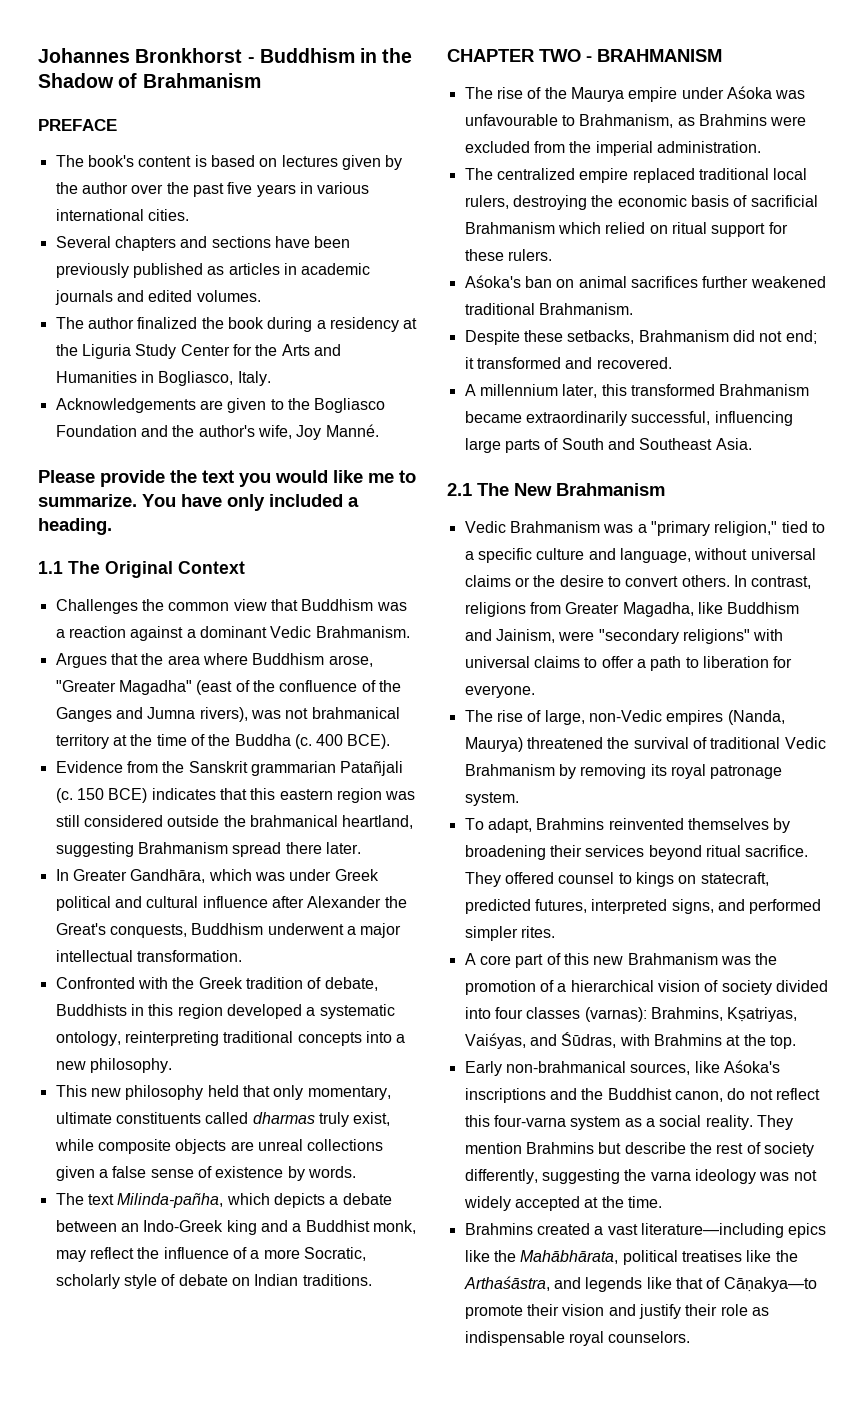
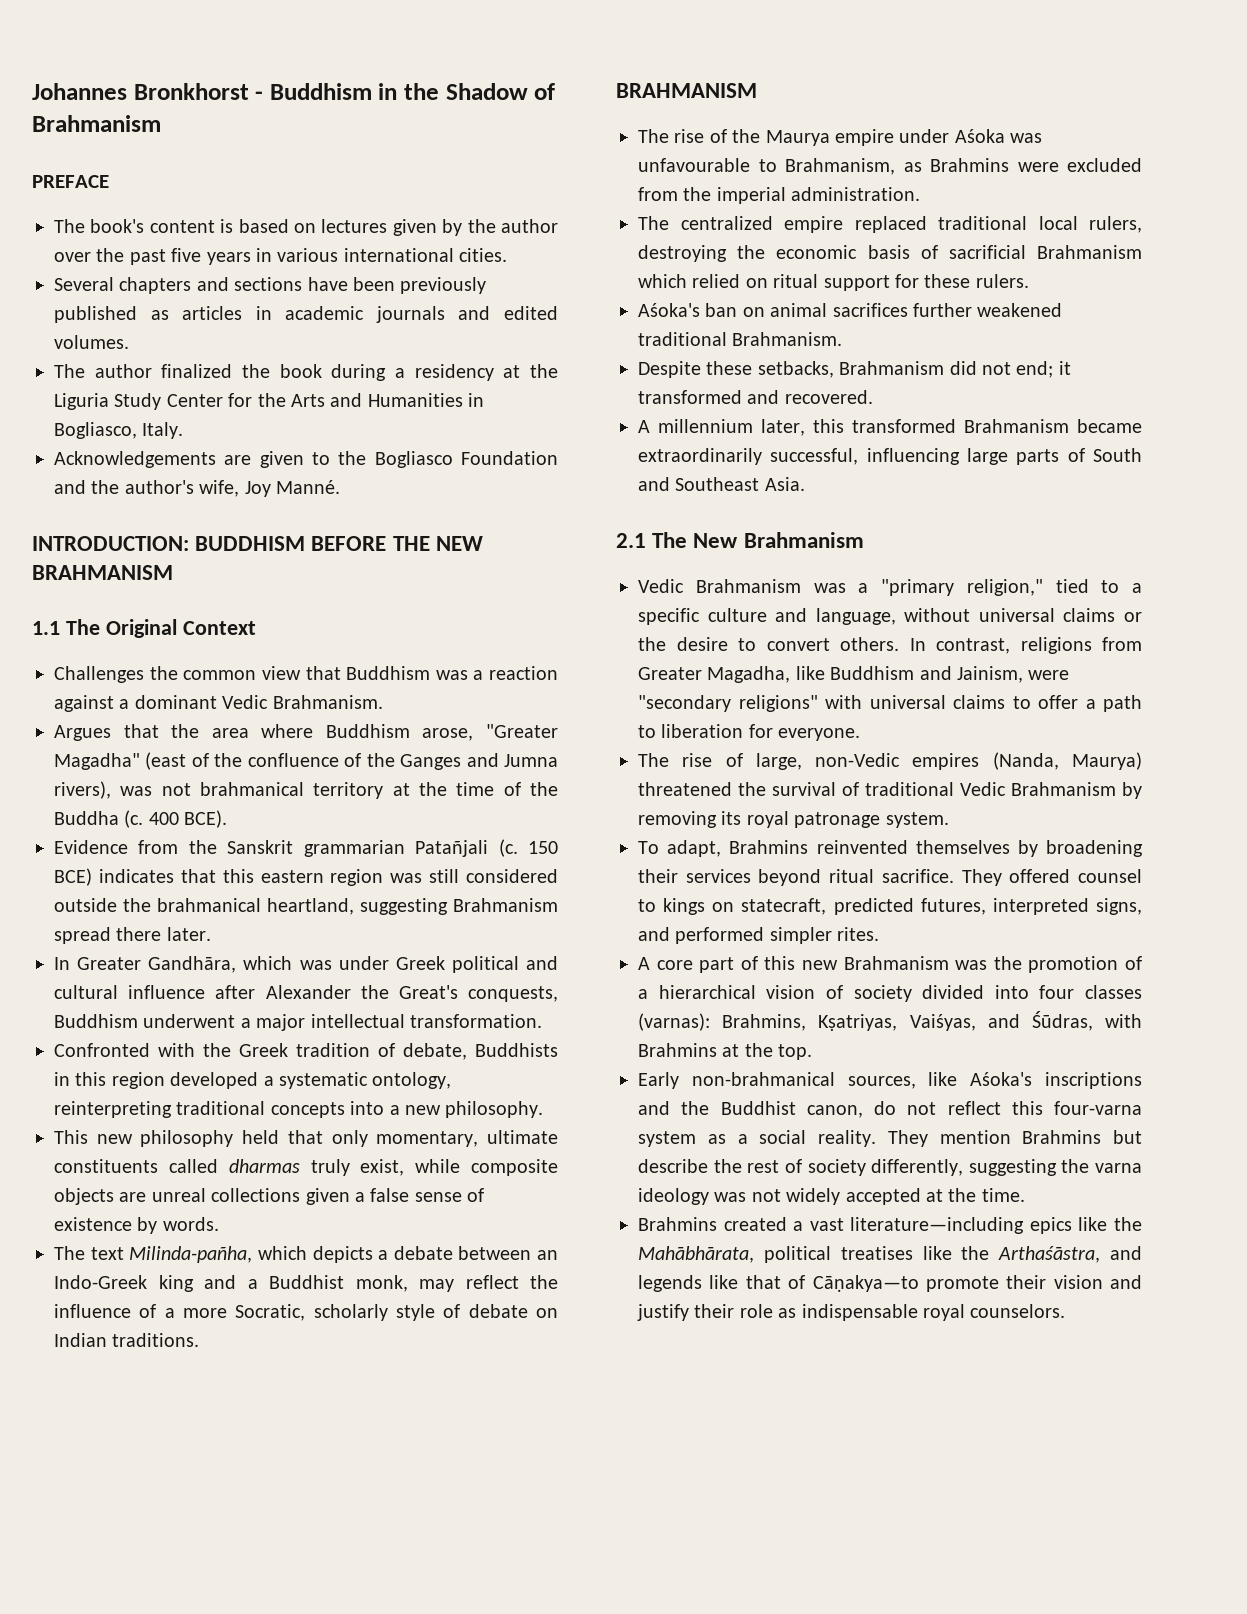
- Please provide the text you would like me to summarize. You have only included a heading.
+ INTRODUCTION: BUDDHISM BEFORE THE NEW BRAHMANISM
  The text Milinda-pañha, which depicts a debate between an Indo-Greek king and a Buddhist monk, may reflect the influence of a more Socratic, scholarly style of debate on Indian traditions.
- CHAPTER TWO - BRAHMANISM
+ BRAHMANISM

